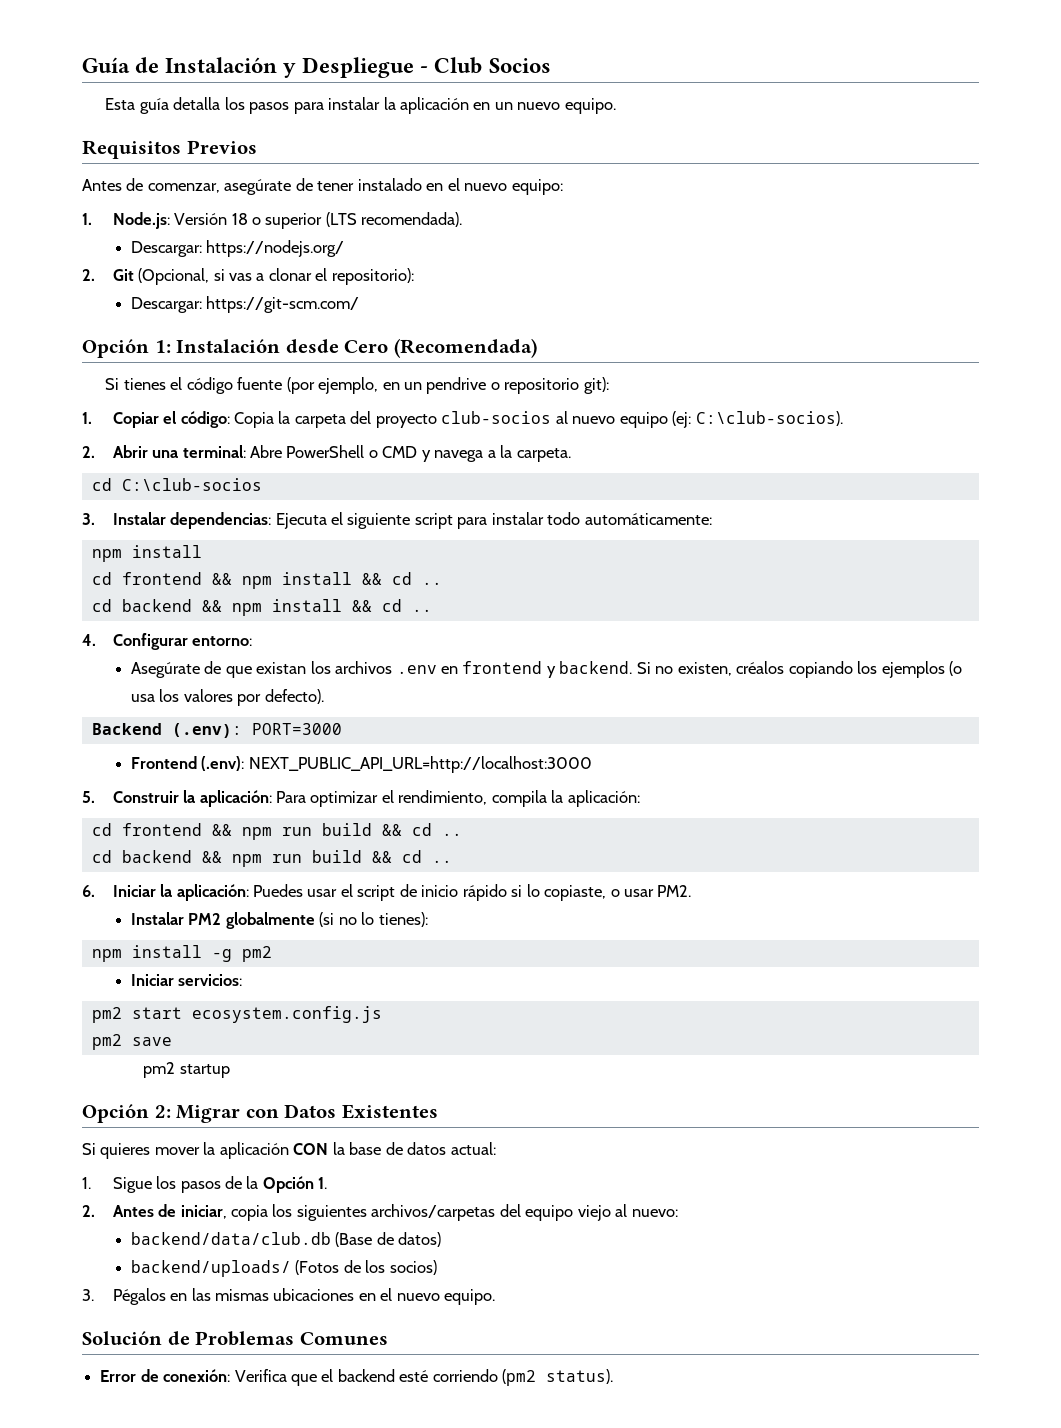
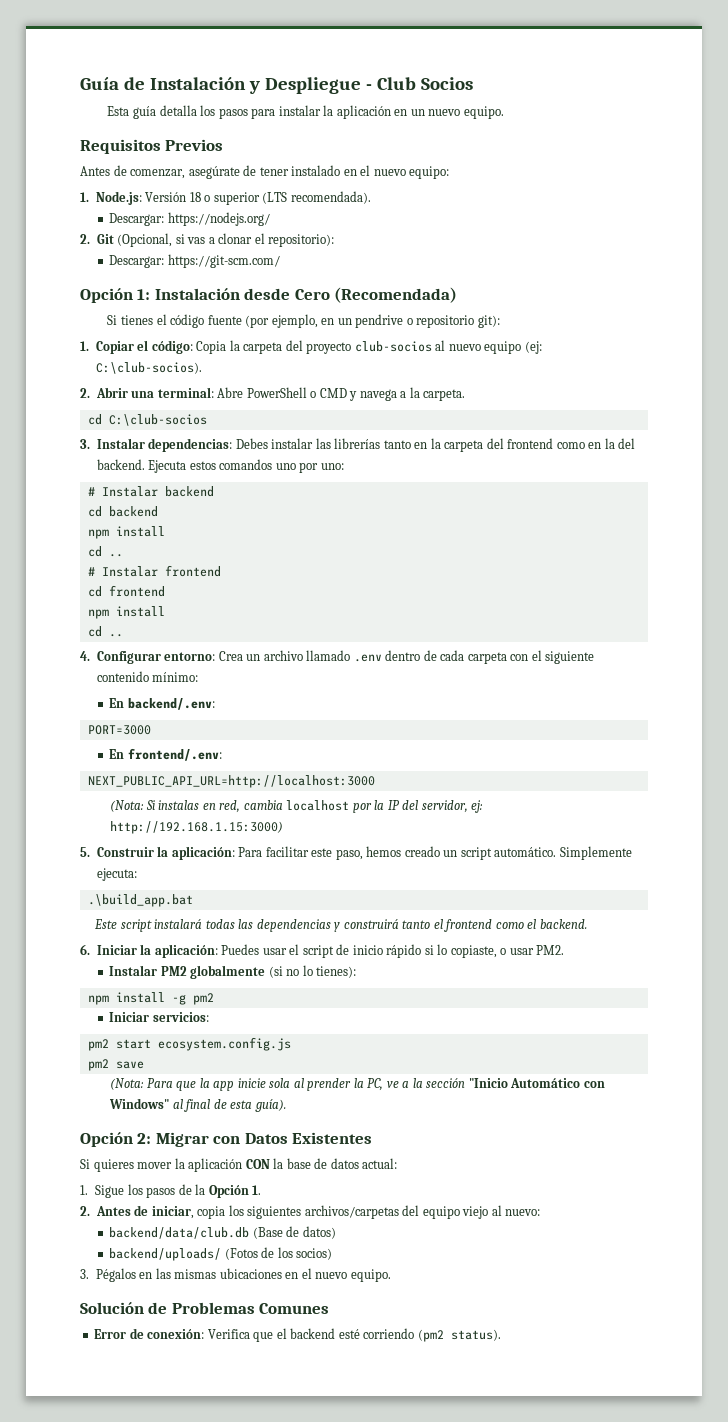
- 3. Instalar dependencias: Ejecuta el siguiente script para instalar todo automáticamente:
+ 3. Instalar dependencias: Debes instalar las librerías tanto en la carpeta del frontend como en la del backend. Ejecuta estos comandos uno por uno:
+ # Instalar backend
+ cd backend
  npm install
- cd frontend && npm install && cd ..
- cd backend && npm install && cd ..
- 4. Configurar entorno:
- Asegúrate de que existan los archivos .env en frontend y backend. Si no existen, créalos copiando los ejemplos (o usa los valores por defecto).
- Backend (.env): PORT=3000
+ cd ..
+ # Instalar frontend
+ cd frontend
+ npm install
+ cd ..
+ 4. Configurar entorno: Crea un archivo llamado .env dentro de cada carpeta con el siguiente contenido mínimo:
+ En backend/.env:
+ PORT=3000
- Frontend (.env): NEXT_PUBLIC_API_URL=http://localhost:3000
+ En frontend/.env:
+ NEXT_PUBLIC_API_URL=http://localhost:3000
+ (Nota: Si instalas en red, cambia localhost por la IP del servidor, ej: http://192.168.1.15:3000)
- 5. Construir la aplicación: Para optimizar el rendimiento, compila la aplicación:
- cd frontend && npm run build && cd ..
- cd backend && npm run build && cd ..
+ 5. Construir la aplicación: Para facilitar este paso, hemos creado un script automático. Simplemente ejecuta:
+ .\build_app.bat
+ Este script instalará todas las dependencias y construirá tanto el frontend como el backend.
- pm2 startup
+ (Nota: Para que la app inicie sola al prender la PC, ve a la sección "Inicio Automático con Windows" al final de esta guía).

